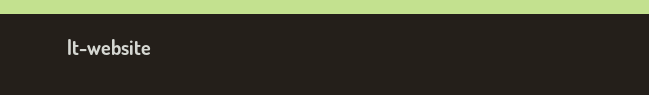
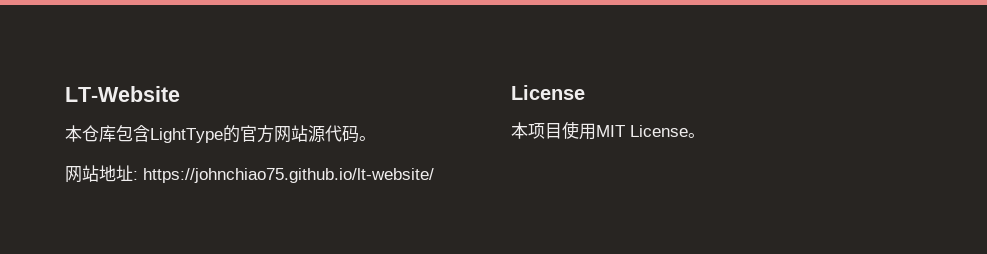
- lt-website
+ LT-Website
+ 本仓库包含LightType的官方网站源代码。
+ 网站地址: https://johnchiao75.github.io/lt-website/
+ License
+ 本项目使用MIT License。

